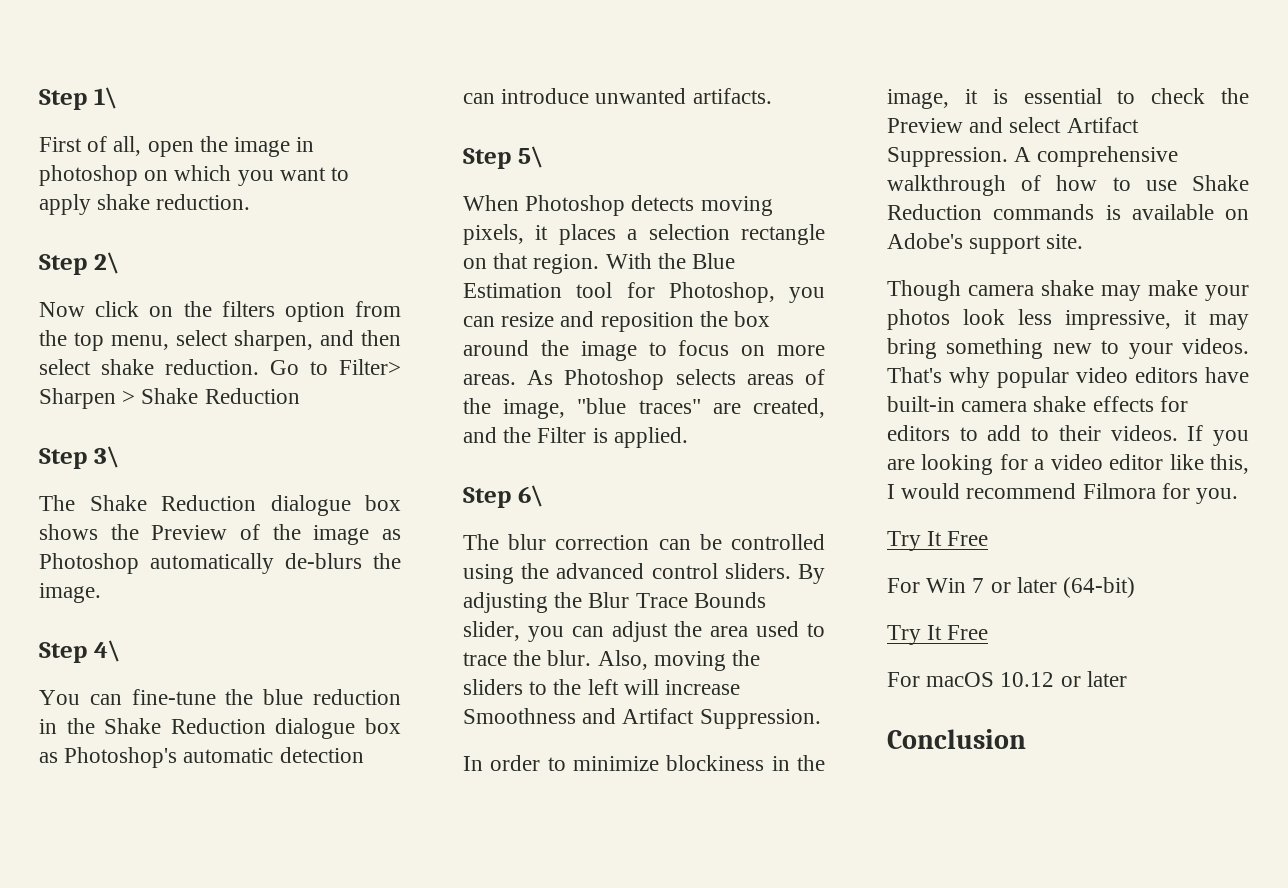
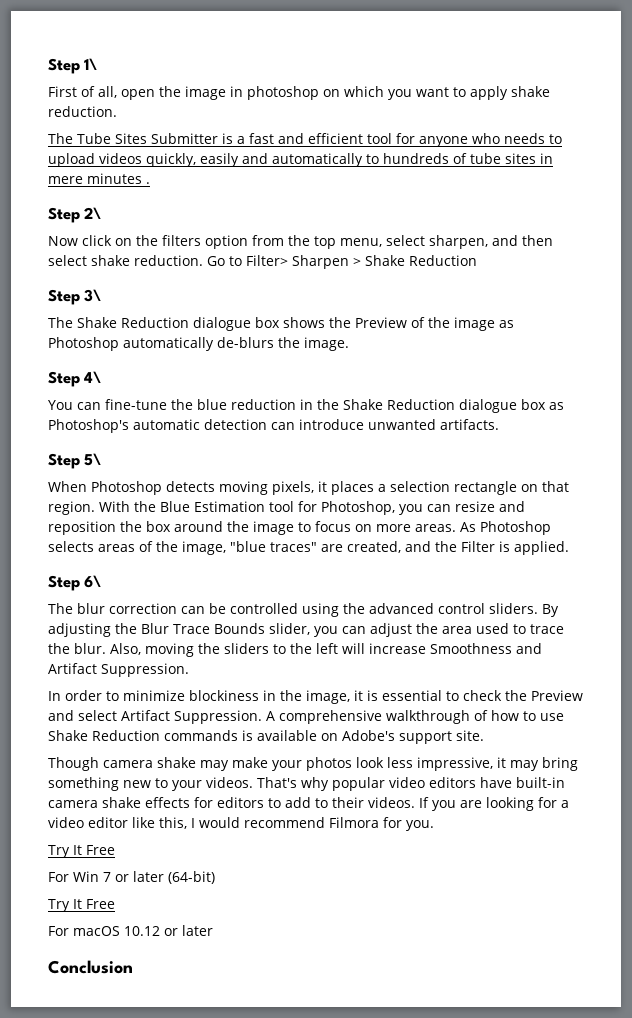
+ The Tube Sites Submitter is a fast and efficient tool for anyone who needs to upload videos quickly, easily and automatically to hundreds of tube sites in mere minutes .

